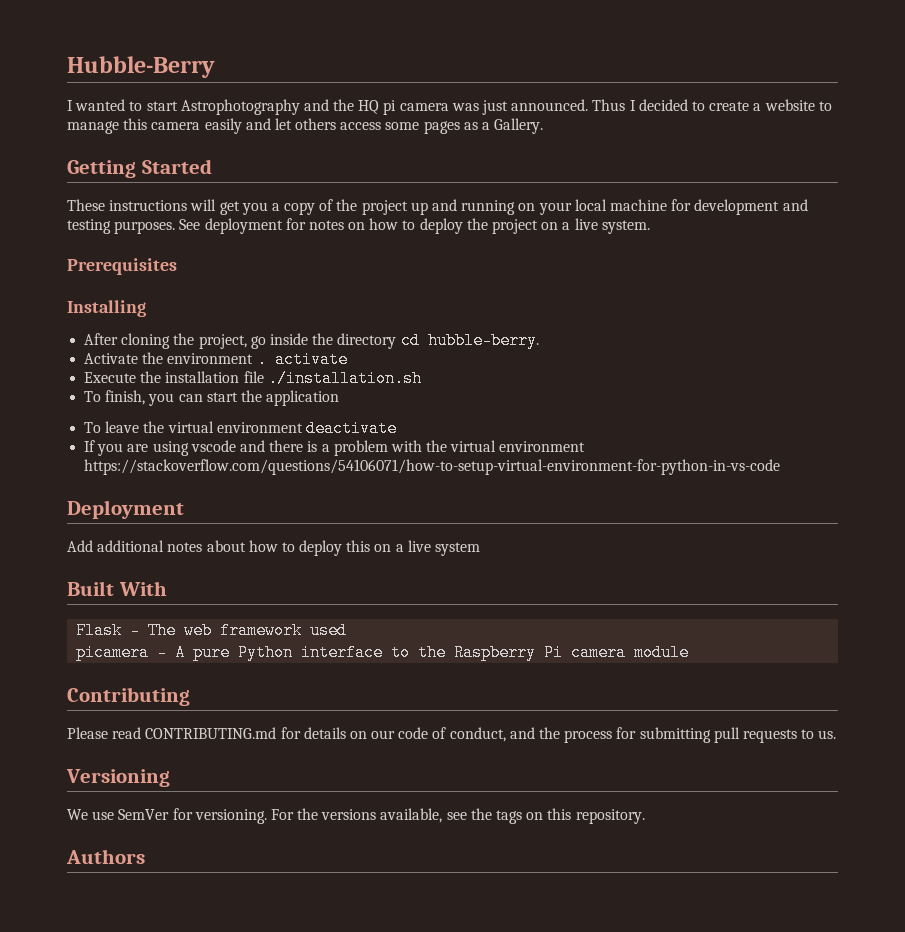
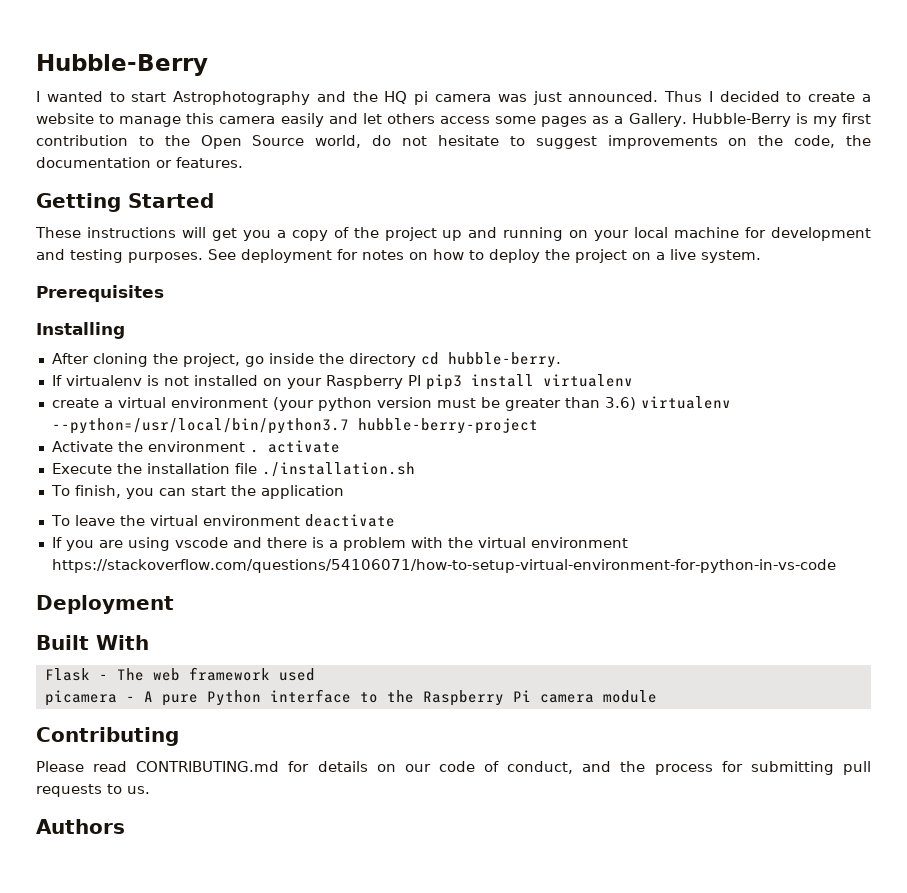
+ Hubble-Berry is my first contribution to the Open Source world, do not hesitate to suggest improvements on the code, the documentation or features.
+ If virtualenv is not installed on your Raspberry PI pip3 install virtualenv
+ create a virtual environment (your python version must be greater than 3.6) virtualenv --python=/usr/local/bin/python3.7 hubble-berry-project
- Add additional notes about how to deploy this on a live system
- Versioning
- We use SemVer for versioning. For the versions available, see the tags on this repository.

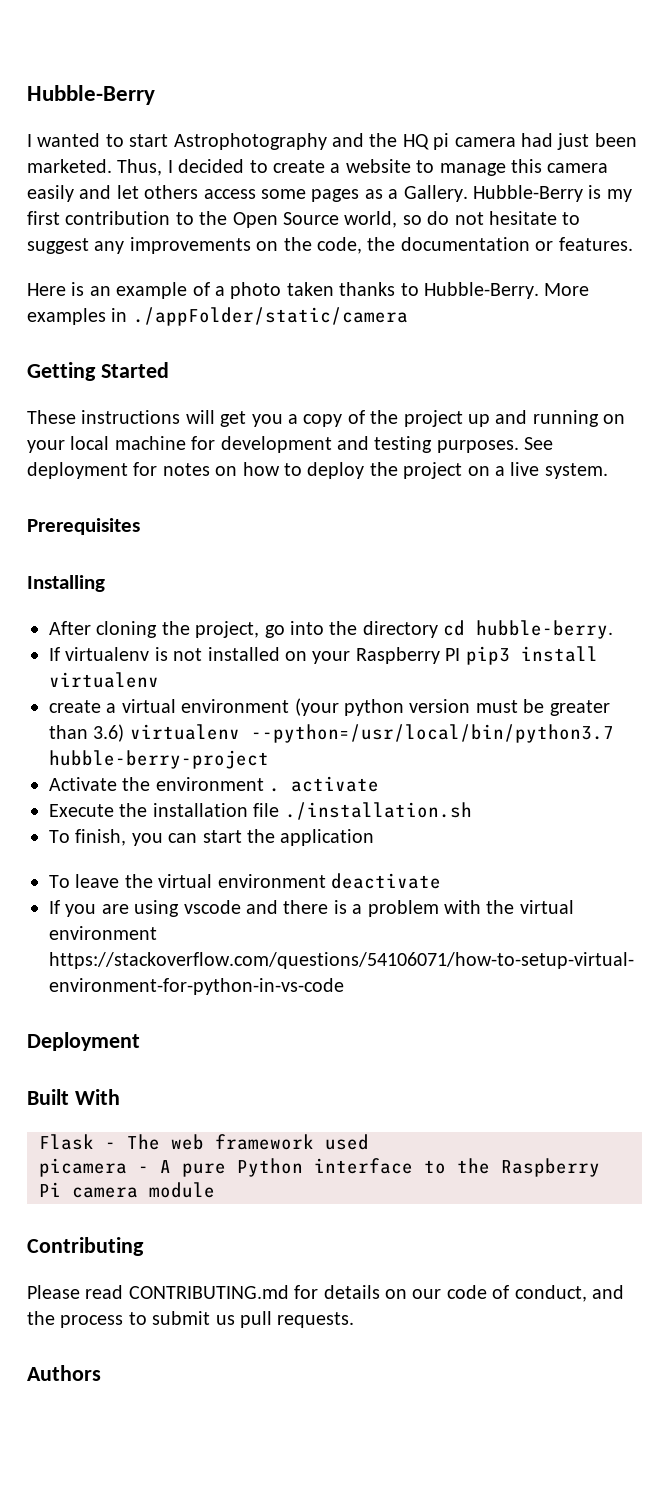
- I wanted to start Astrophotography and the HQ pi camera was just announced. Thus I decided to create a website to manage this camera easily and let others access some pages as a Gallery.
+ I wanted to start Astrophotography and the HQ pi camera had just been marketed. Thus, I decided to create a website to manage this camera easily and let others access some pages as a Gallery.
- Hubble-Berry is my first contribution to the Open Source world, do not hesitate to suggest improvements on the code, the documentation or features.
+ Hubble-Berry is my first contribution to the Open Source world, so do not hesitate to suggest any improvements on the code, the documentation or features.
+ Here is an example of a photo taken thanks to Hubble-Berry. More examples in ./appFolder/static/camera
- After cloning the project, go inside the directory cd hubble-berry.
+ After cloning the project, go into the directory cd hubble-berry.
- Please read CONTRIBUTING.md for details on our code of conduct, and the process for submitting pull requests to us.
+ Please read CONTRIBUTING.md for details on our code of conduct, and the process to submit us pull requests.

